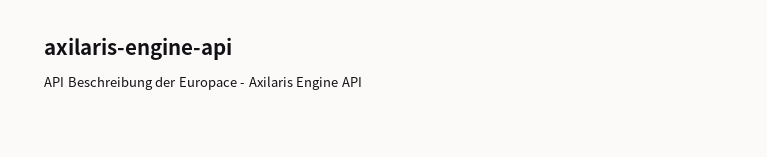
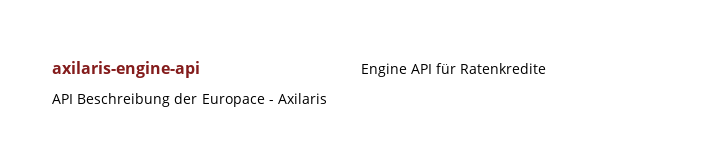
- API Beschreibung der Europace - Axilaris Engine API
+ API Beschreibung der Europace - Axilaris Engine API für Ratenkredite

